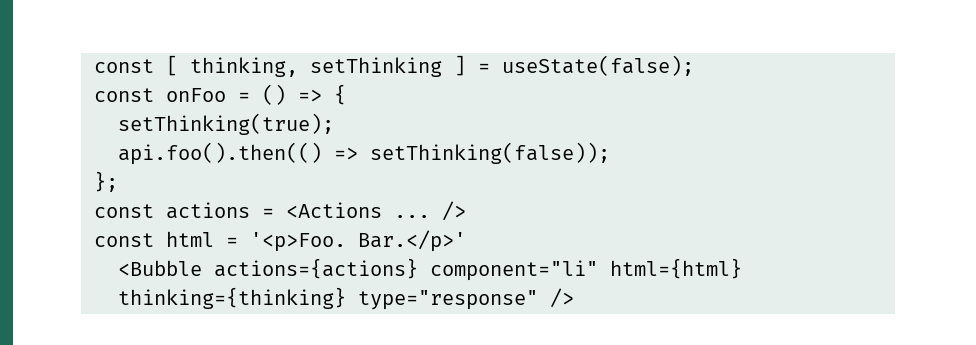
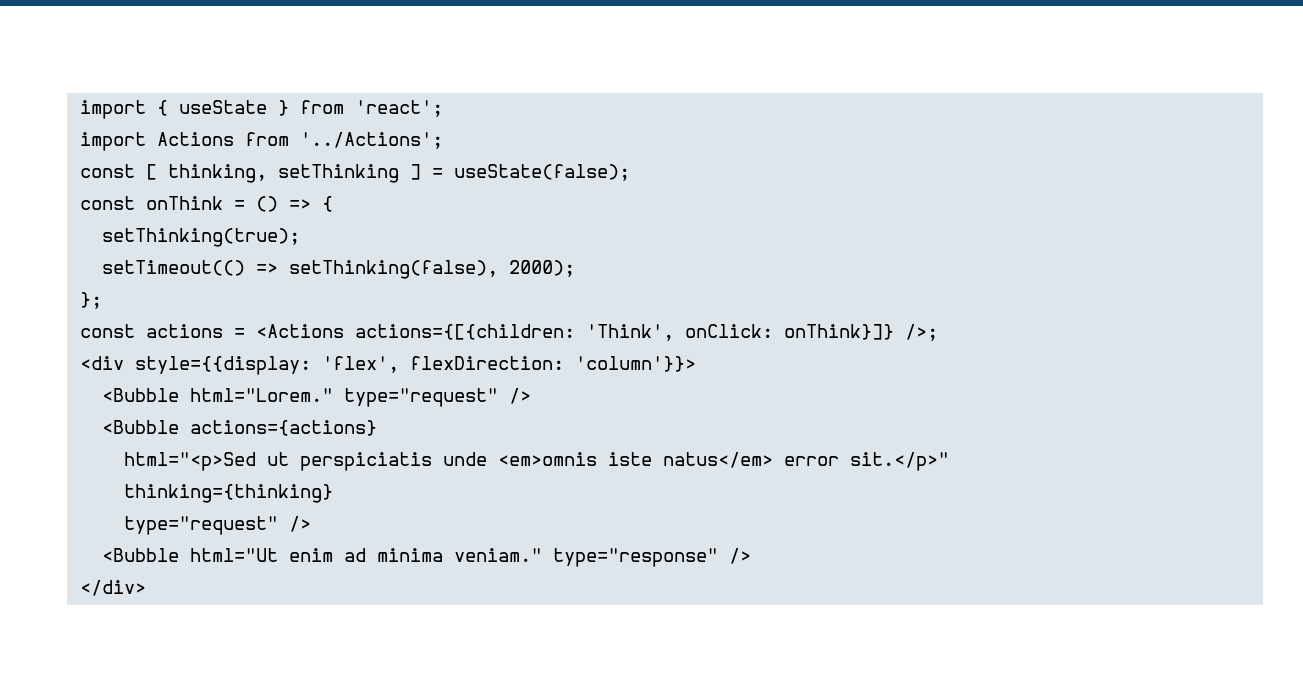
+ import { useState } from 'react';
+ import Actions from '../Actions';
- const onFoo = () => {
+ const onThink = () => {
- api.foo().then(() => setThinking(false));
+ setTimeout(() => setThinking(false), 2000);
- const actions = <Actions ... />
- const html = '<p>Foo. Bar.</p>'
- <Bubble actions={actions} component="li" html={html} thinking={thinking} type="response" />
+ const actions = <Actions actions={[{children: 'Think', onClick: onThink}]} />;
+ <div style={{display: 'flex', flexDirection: 'column'}}>
+ <Bubble html="Lorem." type="request" />
+ <Bubble actions={actions}
+ html="<p>Sed ut perspiciatis unde <em>omnis iste natus</em> error sit.</p>"
+ thinking={thinking}
+ type="request" />
+ <Bubble html="Ut enim ad minima veniam." type="response" />
+ </div>

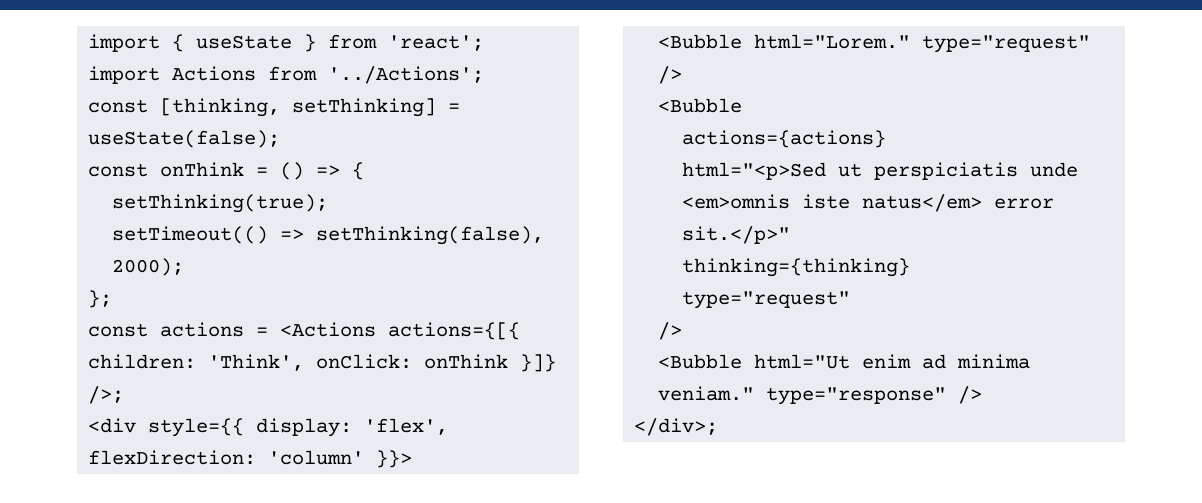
- const [ thinking, setThinking ] = useState(false);
+ const [thinking, setThinking] = useState(false);
- const actions = <Actions actions={[{children: 'Think', onClick: onThink}]} />;
- <div style={{display: 'flex', flexDirection: 'column'}}>
+ const actions = <Actions actions={[{ children: 'Think', onClick: onThink }]} />;
+ <div style={{ display: 'flex', flexDirection: 'column' }}>
  <Bubble html="Lorem." type="request" />
- <Bubble actions={actions}
+ <Bubble
+ actions={actions}
  thinking={thinking}
- type="request" />
+ type="request"
+ />
- </div>
+ </div>;

